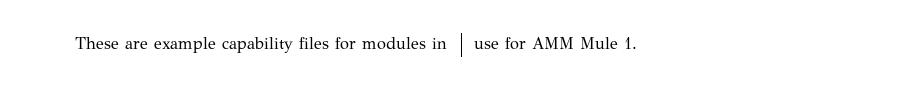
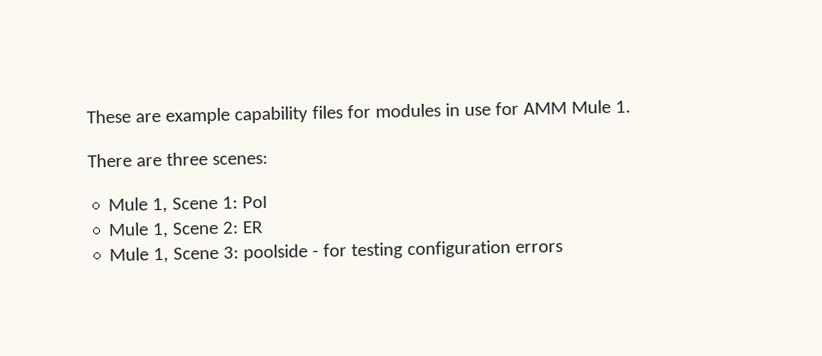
+ There are three scenes:
+ Mule 1, Scene 1: PoI
+ Mule 1, Scene 2: ER
+ Mule 1, Scene 3: poolside - for testing configuration errors

